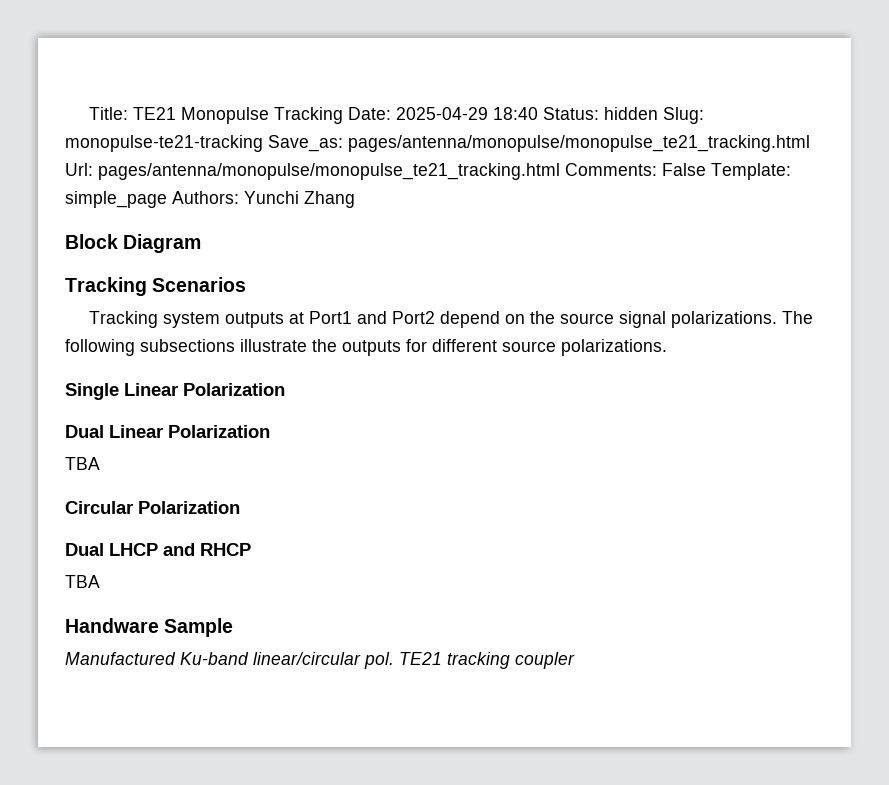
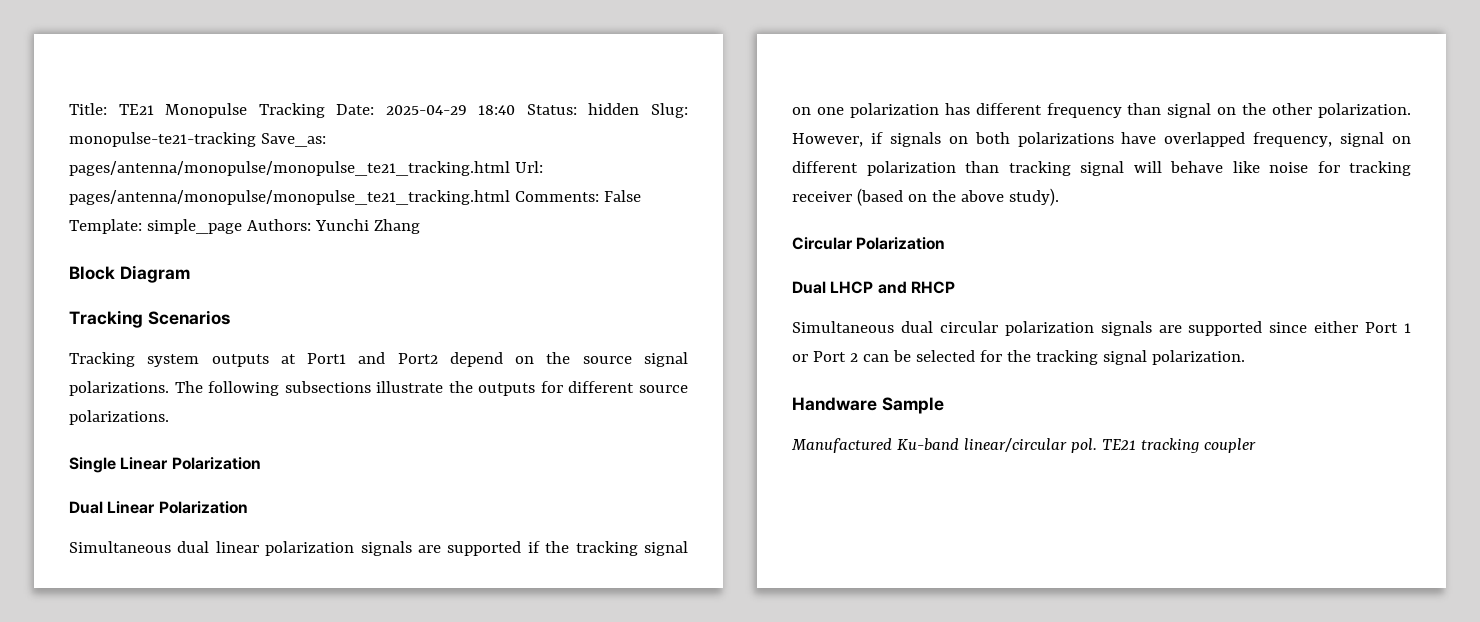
  Dual Linear Polarization
- TBA
+ Simultaneous dual linear polarization signals are supported if the tracking signal on one polarization has different frequency than signal on the other polarization. However, if signals on both polarizations have overlapped frequency, signal on different polarization than tracking signal will behave like noise for tracking receiver (based on the above study).
  Dual LHCP and RHCP
- TBA
+ Simultaneous dual circular polarization signals are supported since either Port 1 or Port 2 can be selected for the tracking signal polarization.

